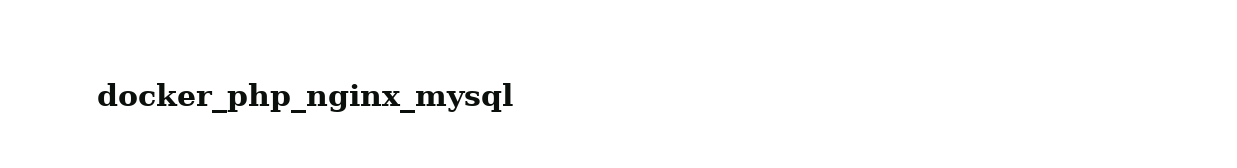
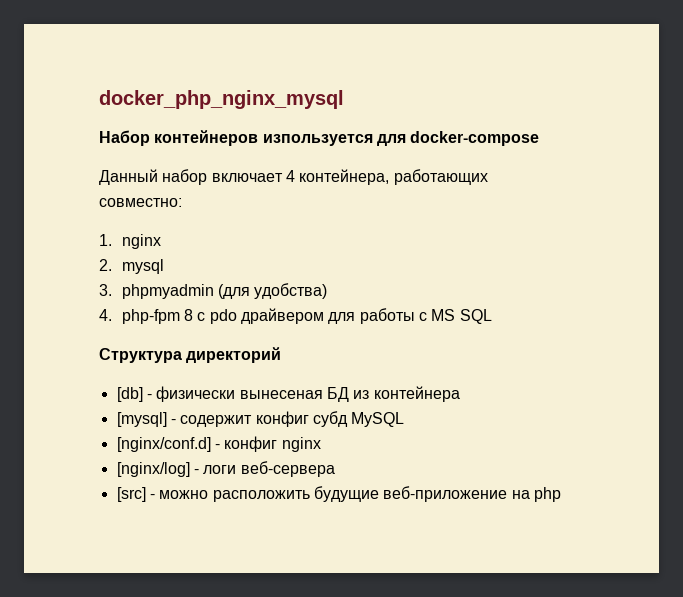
+ Набор контейнеров изпользуется для docker-compose
+ Данный набор включает 4 контейнера, работающих совместно:
+ 1. nginx
+ 2. mysql
+ 3. phpmyadmin (для удобства)
+ 4. php-fpm 8 c pdo драйвером для работы с MS SQL
+ Структура директорий
+ [db] - физически вынесеная БД из контейнера
+ [mysql] - содержит конфиг субд MySQL
+ [nginx/conf.d] - конфиг nginx
+ [nginx/log] - логи веб-сервера
+ [src] - можно расположить будущие веб-приложение на php

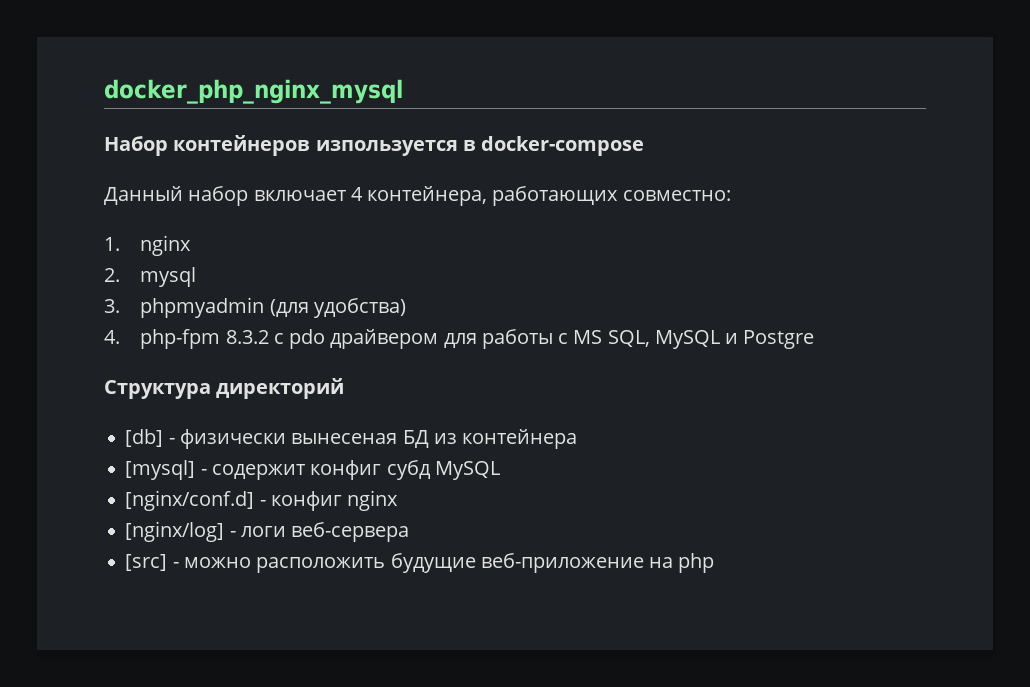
- Набор контейнеров изпользуется для docker-compose
+ Набор контейнеров изпользуется в docker-compose
- 4. php-fpm 8 c pdo драйвером для работы с MS SQL
+ 4. php-fpm 8.3.2 c pdo драйвером для работы с MS SQL, MySQL и Postgre

